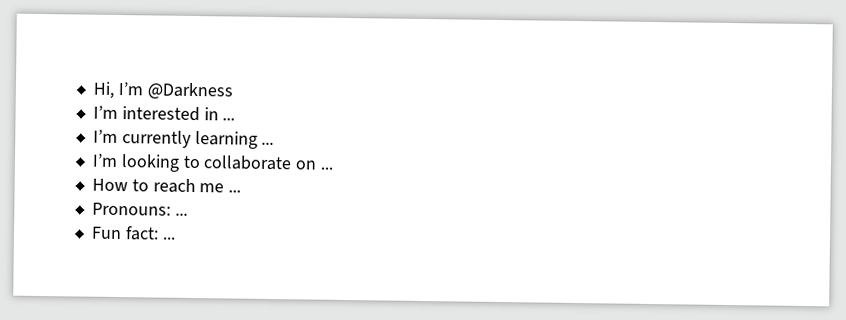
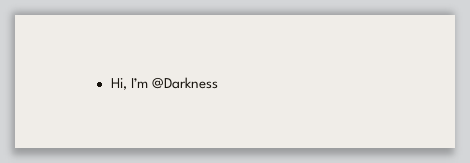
- I’m interested in ...
- I’m currently learning ...
- I’m looking to collaborate on ...
- How to reach me ...
- Pronouns: ...
- Fun fact: ...

